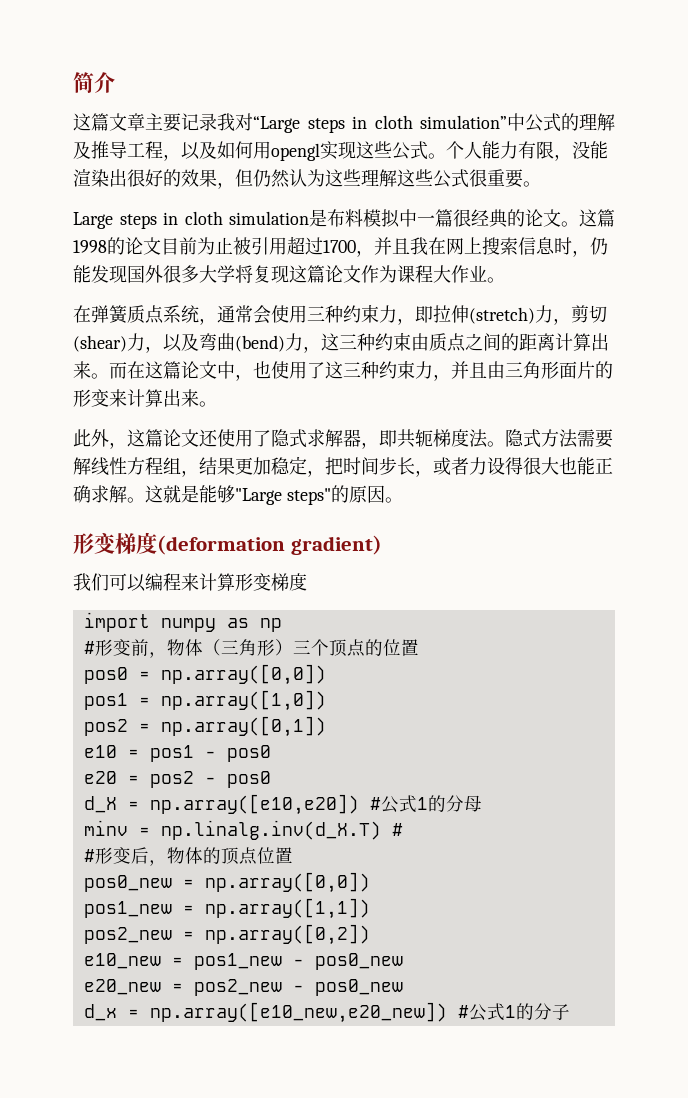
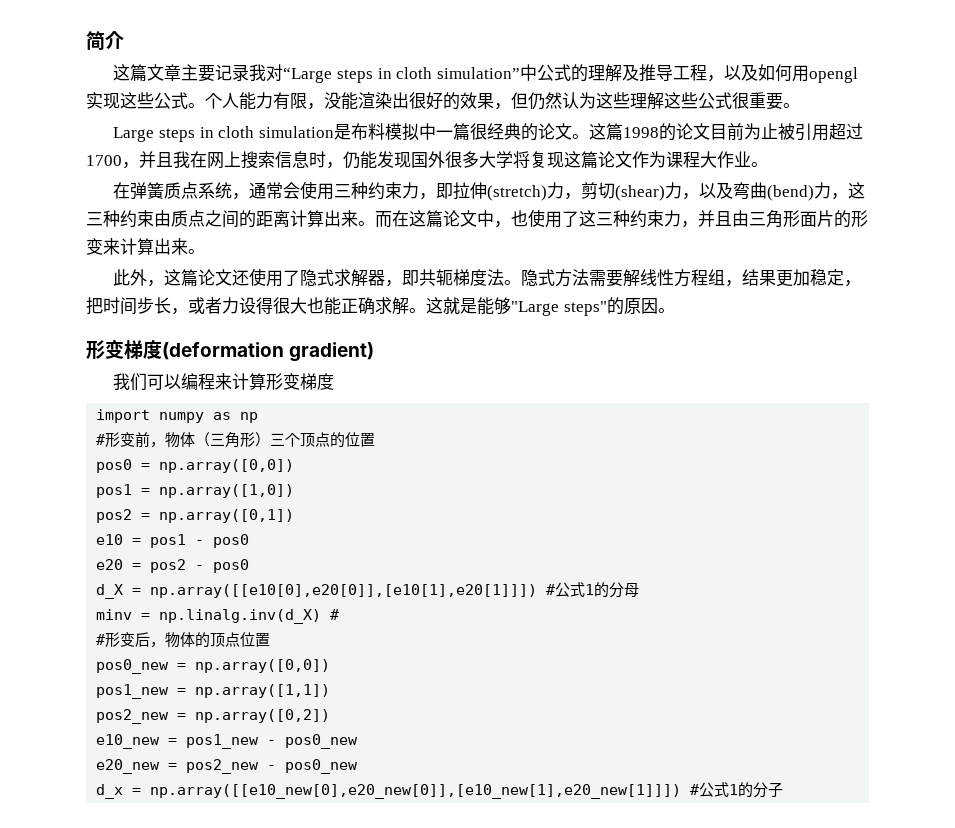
- d_X = np.array([e10,e20]) #公式1的分母
+ d_X = np.array([[e10[0],e20[0]],[e10[1],e20[1]]]) #公式1的分母
- minv = np.linalg.inv(d_X.T) #
+ minv = np.linalg.inv(d_X) #
- d_x = np.array([e10_new,e20_new]) #公式1的分子
+ d_x = np.array([[e10_new[0],e20_new[0]],[e10_new[1],e20_new[1]]]) #公式1的分子

